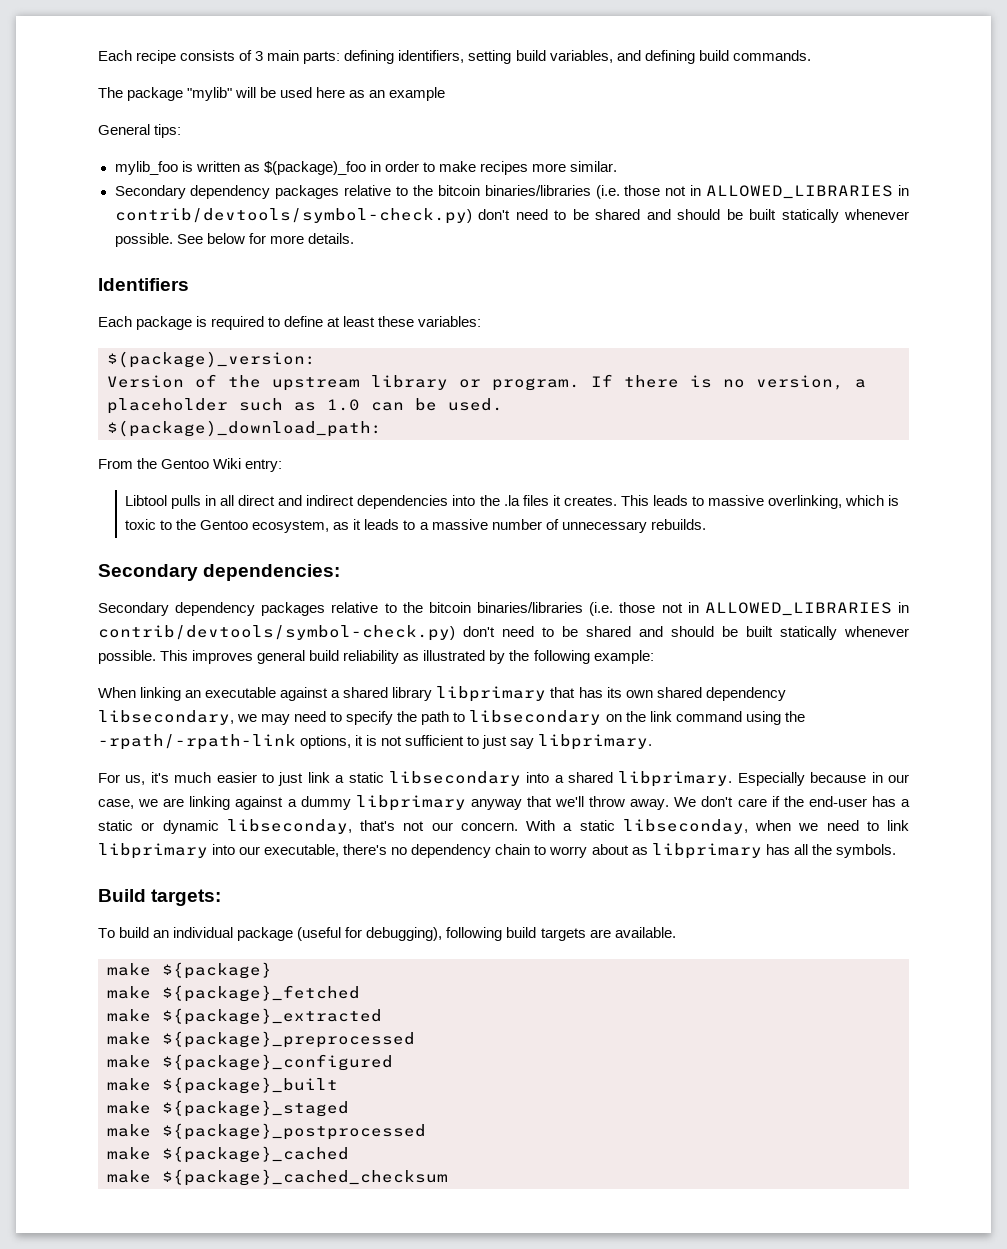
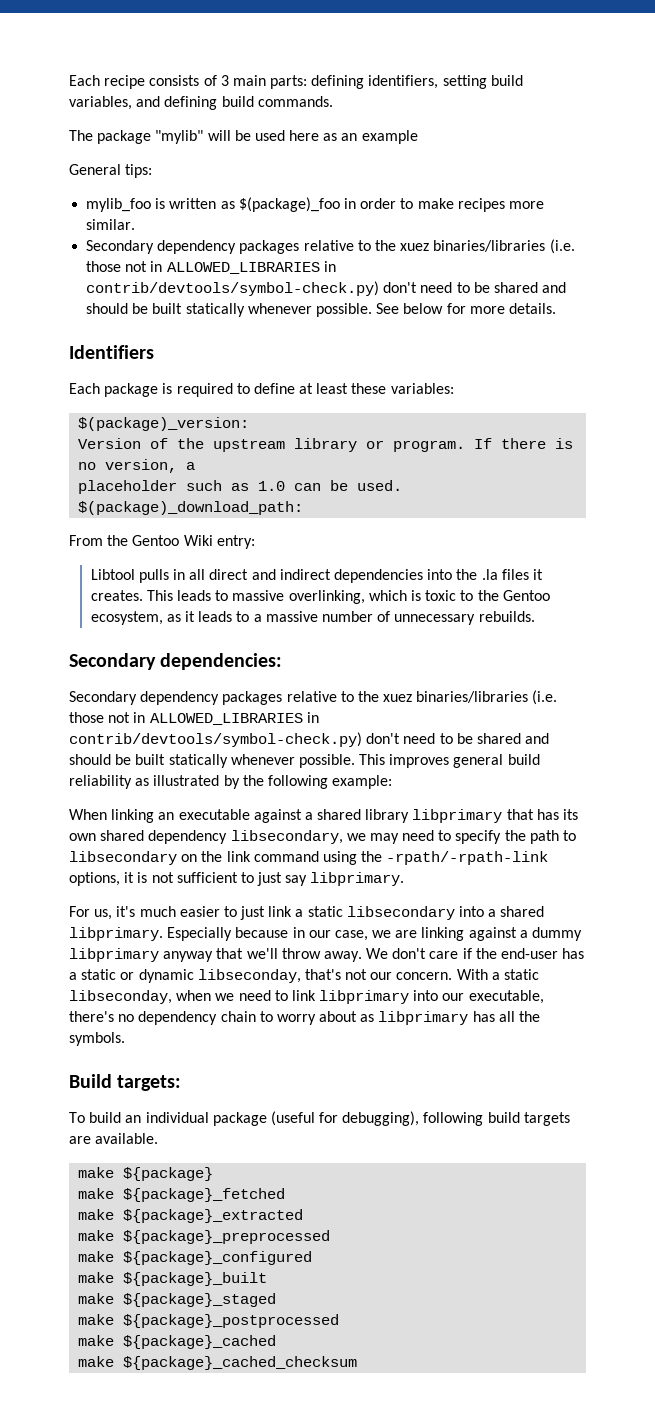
  mylib_foo is written as $(package)_foo in order to make recipes more similar.
- Secondary dependency packages relative to the bitcoin binaries/libraries (i.e. those not in ALLOWED_LIBRARIES in contrib/devtools/symbol-check.py) don't need to be shared and should be built statically whenever possible.
+ Secondary dependency packages relative to the xuez binaries/libraries (i.e. those not in ALLOWED_LIBRARIES in contrib/devtools/symbol-check.py) don't need to be shared and should be built statically whenever possible.
  Secondary dependencies:
- Secondary dependency packages relative to the bitcoin binaries/libraries (i.e. those not in ALLOWED_LIBRARIES in contrib/devtools/symbol-check.py) don't need to be shared and should be built statically whenever possible.
+ Secondary dependency packages relative to the xuez binaries/libraries (i.e. those not in ALLOWED_LIBRARIES in contrib/devtools/symbol-check.py) don't need to be shared and should be built statically whenever possible.

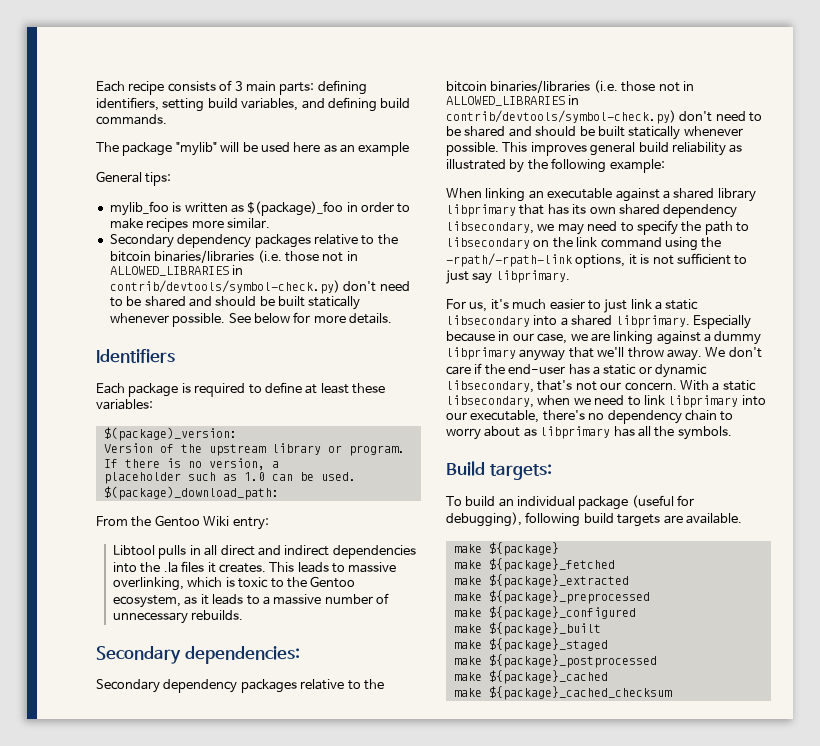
  mylib_foo is written as $(package)_foo in order to make recipes more similar.
- Secondary dependency packages relative to the xuez binaries/libraries (i.e. those not in ALLOWED_LIBRARIES in contrib/devtools/symbol-check.py) don't need to be shared and should be built statically whenever possible.
+ Secondary dependency packages relative to the bitcoin binaries/libraries (i.e. those not in ALLOWED_LIBRARIES in contrib/devtools/symbol-check.py) don't need to be shared and should be built statically whenever possible.
  Secondary dependencies:
- Secondary dependency packages relative to the xuez binaries/libraries (i.e. those not in ALLOWED_LIBRARIES in contrib/devtools/symbol-check.py) don't need to be shared and should be built statically whenever possible.
+ Secondary dependency packages relative to the bitcoin binaries/libraries (i.e. those not in ALLOWED_LIBRARIES in contrib/devtools/symbol-check.py) don't need to be shared and should be built statically whenever possible.
- We don't care if the end-user has a static or dynamic libseconday, that's not our concern.
+ We don't care if the end-user has a static or dynamic libsecondary, that's not our concern.
- With a static libseconday, when we need to link libprimary into our executable, there's no dependency chain to worry about as libprimary has all the symbols.
+ With a static libsecondary, when we need to link libprimary into our executable, there's no dependency chain to worry about as libprimary has all the symbols.

